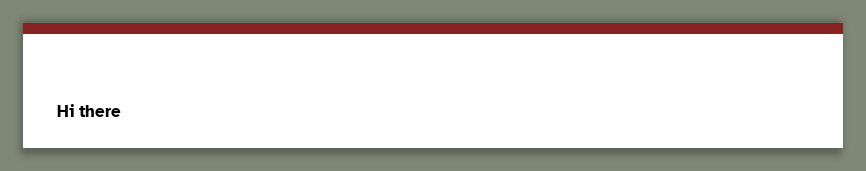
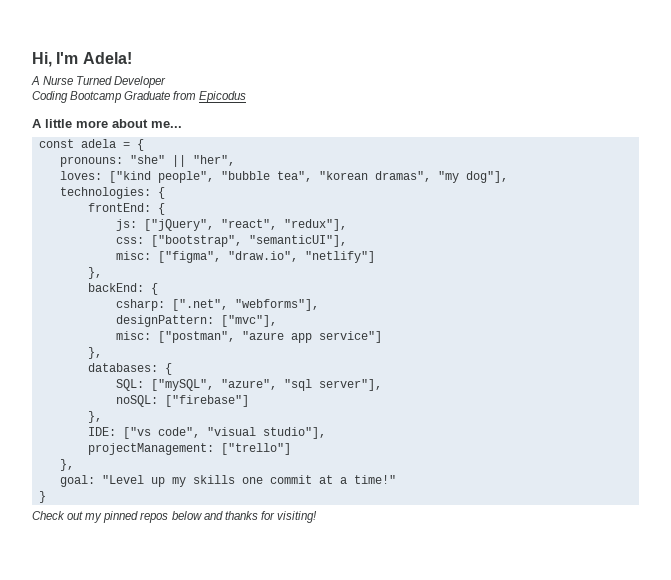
- Hi there
+ Hi, I'm Adela!
+ A Nurse Turned Developer
+ Coding Bootcamp Graduate from Epicodus
+ A little more about me...
+ const adela = {
+ pronouns: "she" || "her",
+ loves: ["kind people", "bubble tea", "korean dramas", "my dog"],
+ technologies: {
+ frontEnd: {
+ js: ["jQuery", "react", "redux"],
+ css: ["bootstrap", "semanticUI"],
+ misc: ["figma", "draw.io", "netlify"]
+ },
+ backEnd: {
+ csharp: [".net", "webforms"],
+ designPattern: ["mvc"],
+ misc: ["postman", "azure app service"]
+ },
+ databases: {
+ SQL: ["mySQL", "azure", "sql server"],
+ noSQL: ["firebase"]
+ },
+ IDE: ["vs code", "visual studio"],
+ projectManagement: ["trello"]
+ },
+ goal: "Level up my skills one commit at a time!"
+ }
+ Check out my pinned repos below and thanks for visiting!

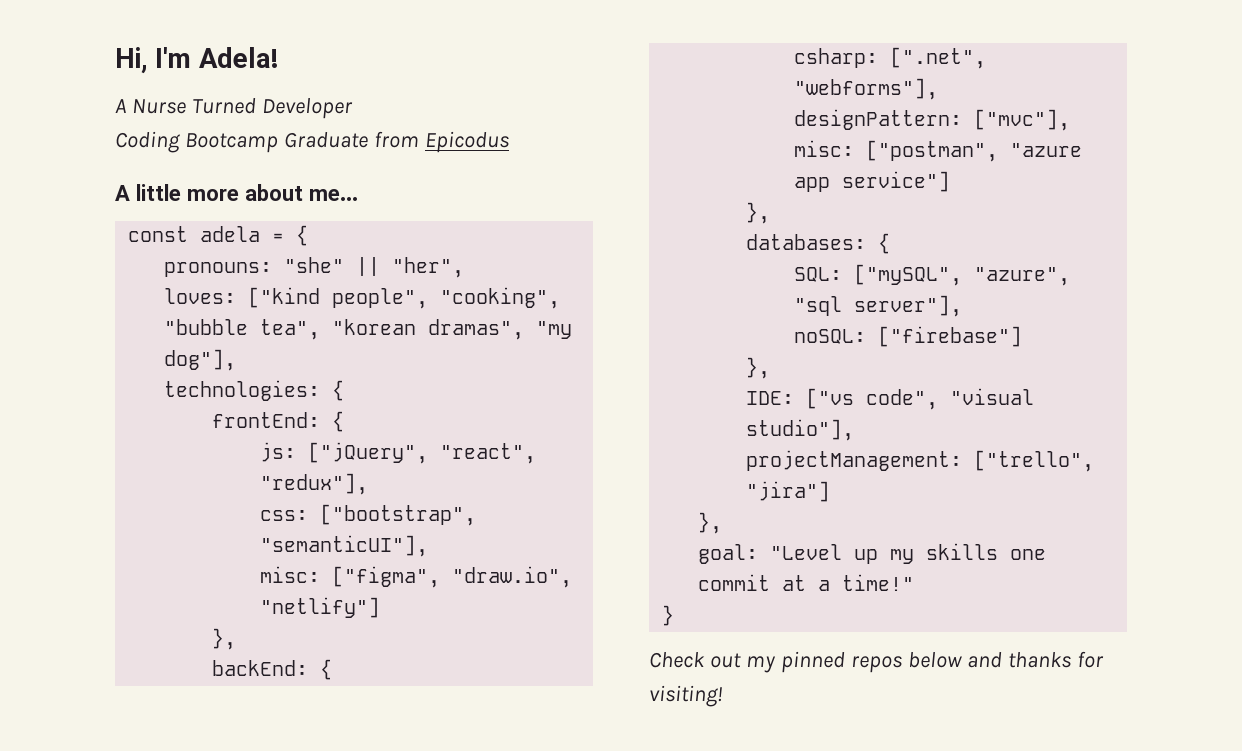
- loves: ["kind people", "bubble tea", "korean dramas", "my dog"],
+ loves: ["kind people", "cooking", "bubble tea", "korean dramas", "my dog"],
- projectManagement: ["trello"]
+ projectManagement: ["trello", "jira"]

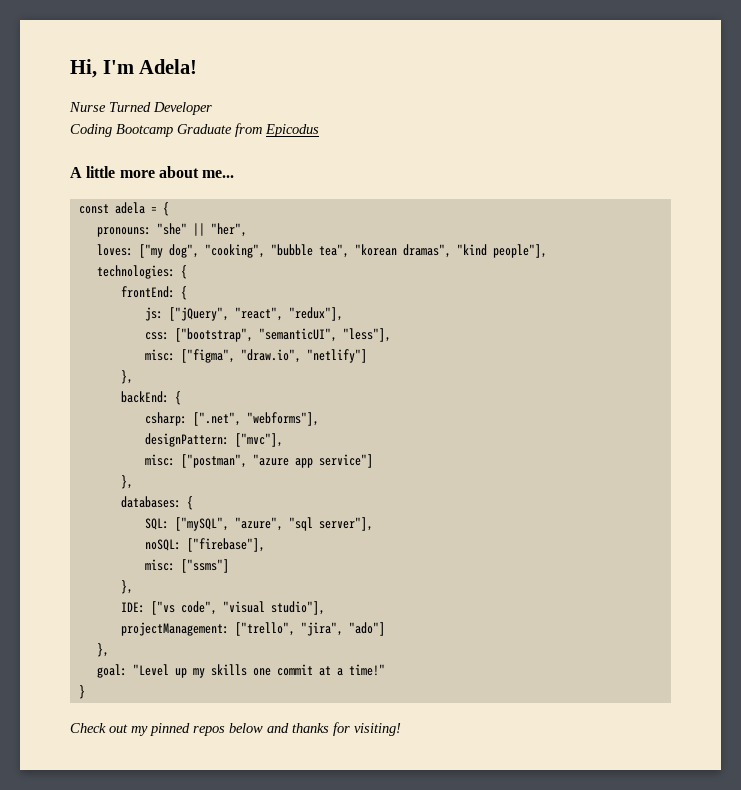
- A Nurse Turned Developer
+ Nurse Turned Developer
- loves: ["kind people", "cooking", "bubble tea", "korean dramas", "my dog"],
+ loves: ["my dog", "cooking", "bubble tea", "korean dramas", "kind people"],
- css: ["bootstrap", "semanticUI"],
+ css: ["bootstrap", "semanticUI", "less"],
- noSQL: ["firebase"]
+ noSQL: ["firebase"],
+ misc: ["ssms"]
- projectManagement: ["trello", "jira"]
+ projectManagement: ["trello", "jira", "ado"]

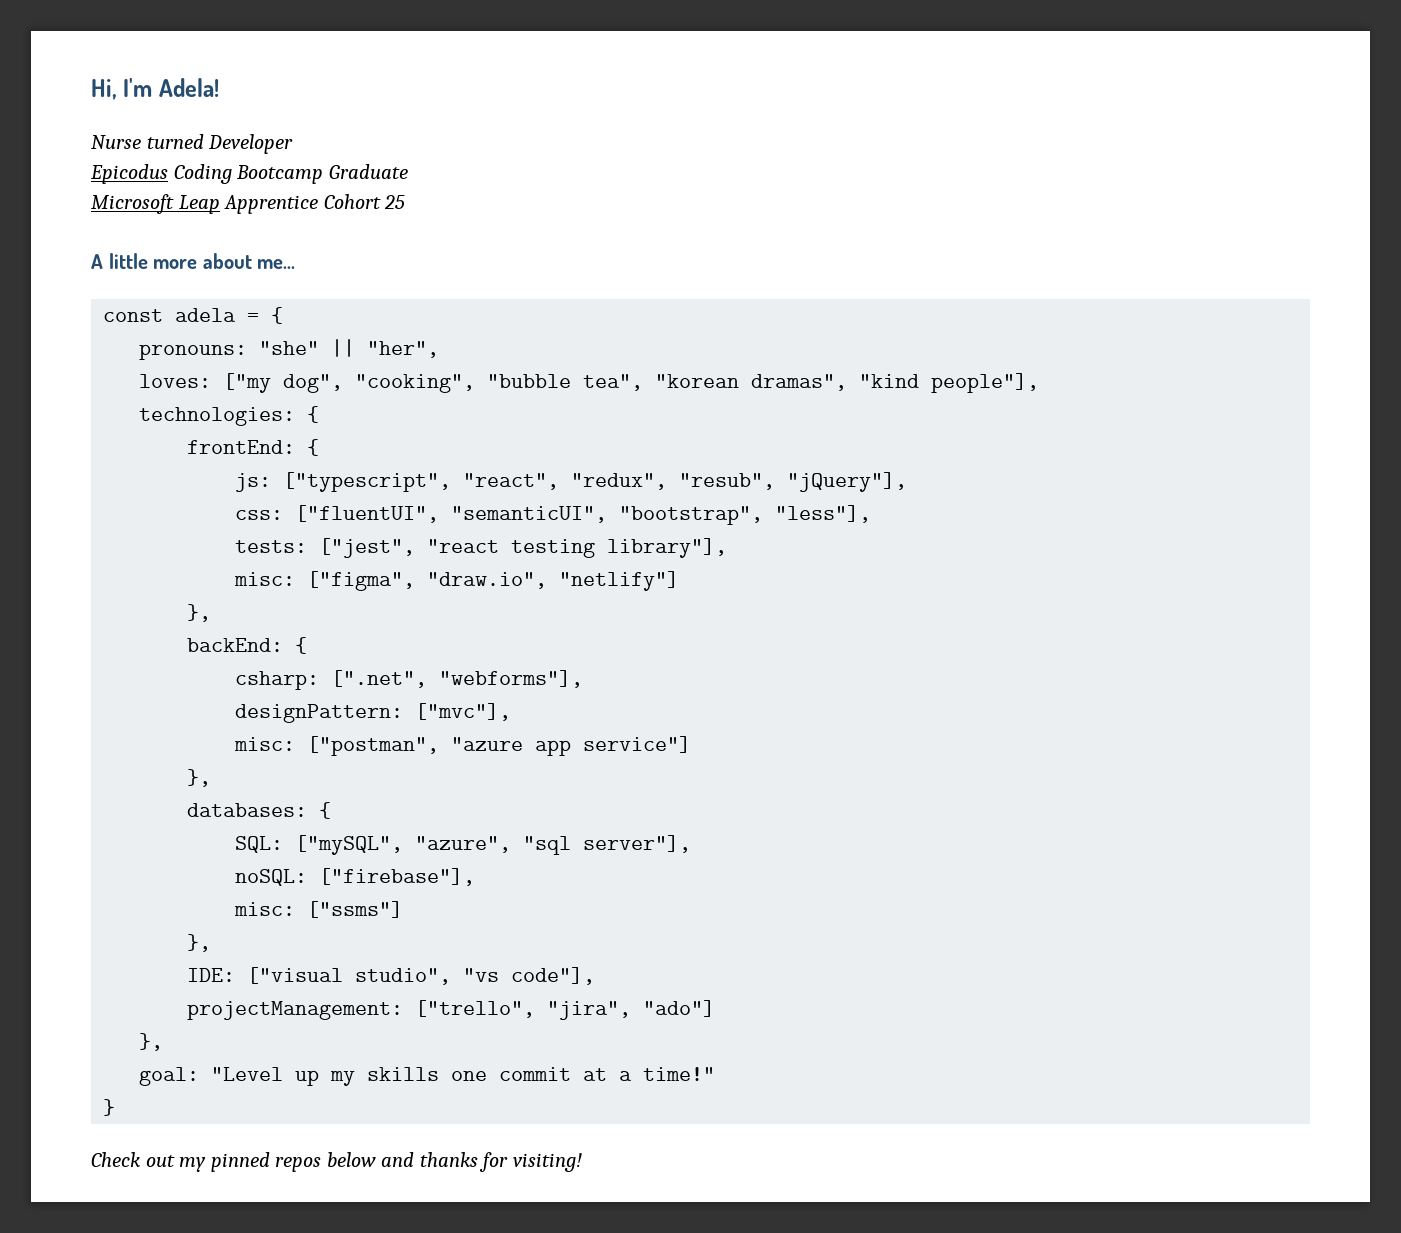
- Nurse Turned Developer
+ Nurse turned Developer
- Coding Bootcamp Graduate from Epicodus
+ Epicodus Coding Bootcamp Graduate
+ Microsoft Leap Apprentice Cohort 25
- js: ["jQuery", "react", "redux"],
- css: ["bootstrap", "semanticUI", "less"],
+ js: ["typescript", "react", "redux", "resub", "jQuery"],
+ css: ["fluentUI", "semanticUI", "bootstrap", "less"],
+ tests: ["jest", "react testing library"],
- IDE: ["vs code", "visual studio"],
+ IDE: ["visual studio", "vs code"],

